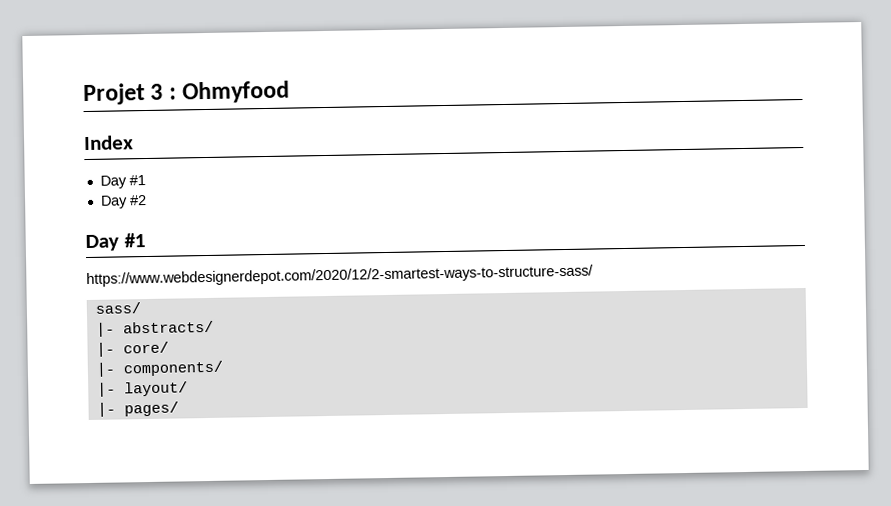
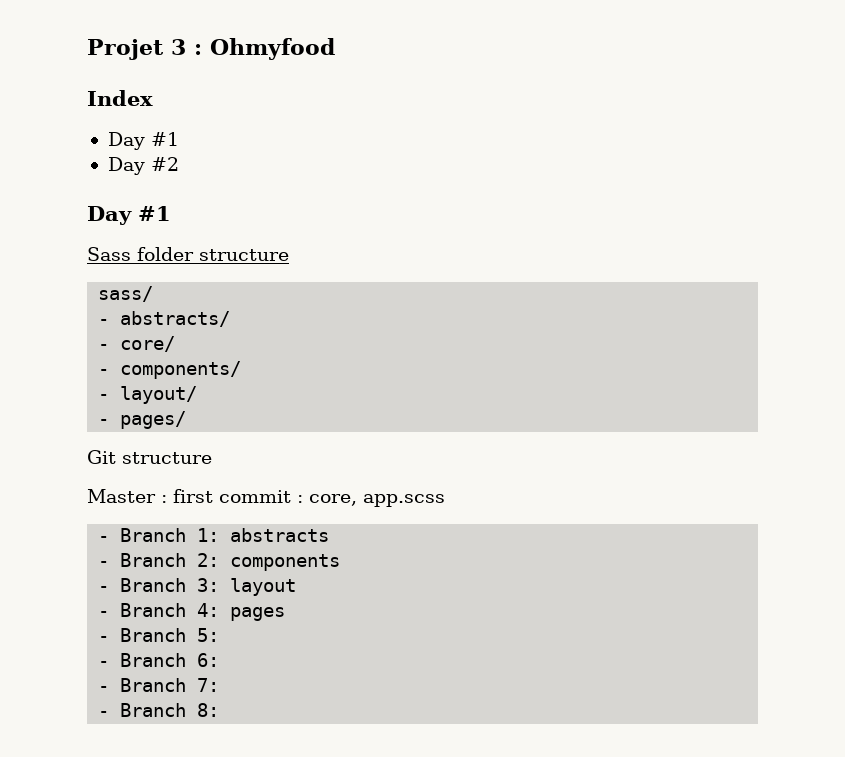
- https://www.webdesignerdepot.com/2020/12/2-smartest-ways-to-structure-sass/
+ Sass folder structure
- |- abstracts/
+ - abstracts/
- |- core/
+ - core/
- |- components/
+ - components/
- |- layout/
+ - layout/
- |- pages/
+ - pages/
+ Git structure
+ Master : first commit : core, app.scss
+ - Branch 1: abstracts
+ - Branch 2: components
+ - Branch 3: layout
+ - Branch 4: pages
+ - Branch 5:
+ - Branch 6:
+ - Branch 7:
+ - Branch 8:

